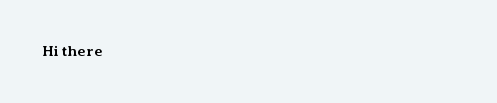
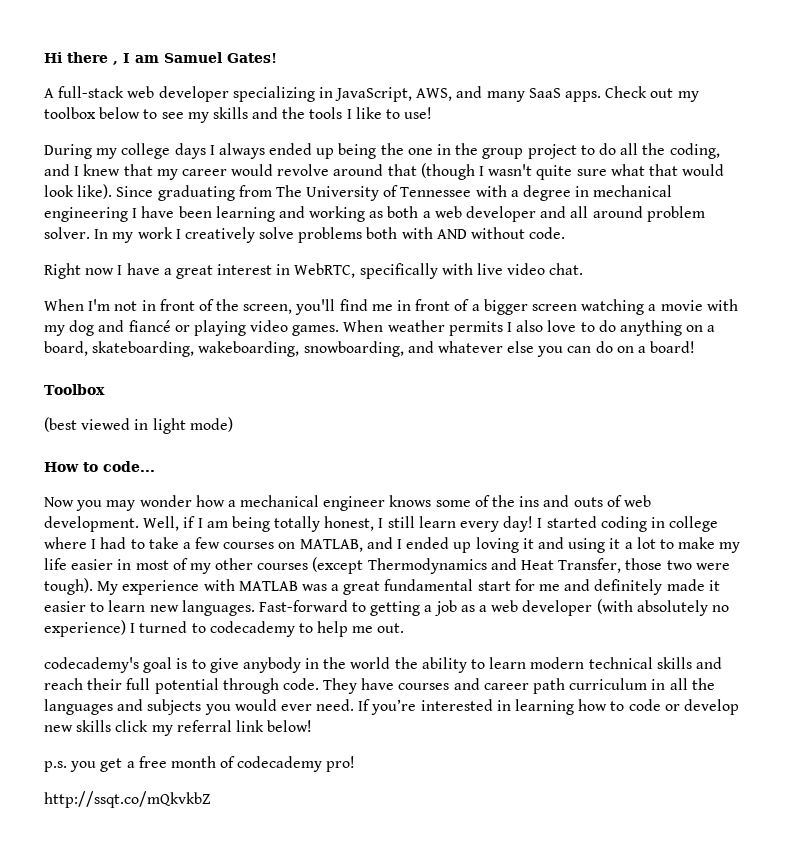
- Hi there
+ Hi there , I am Samuel Gates!
+ A full-stack web developer specializing in JavaScript, AWS, and many SaaS apps. Check out my toolbox below to see my skills and the tools I like to use!
+ During my college days I always ended up being the one in the group project to do all the coding, and I knew that my career would revolve around that (though I wasn't quite sure what that would look like). Since graduating from The University of Tennessee with a degree in mechanical engineering I have been learning and working as both a web developer and all around problem solver. In my work I creatively solve problems both with AND without code.
+ Right now I have a great interest in WebRTC, specifically with live video chat.
+ When I'm not in front of the screen, you'll find me in front of a bigger screen watching a movie with my dog and fiancé or playing video games. When weather permits I also love to do anything on a board, skateboarding, wakeboarding, snowboarding, and whatever else you can do on a board!
+ Toolbox
+ (best viewed in light mode)
+ How to code...
+ Now you may wonder how a mechanical engineer knows some of the ins and outs of web development. Well, if I am being totally honest, I still learn every day! I started coding in college where I had to take a few courses on MATLAB, and I ended up loving it and using it a lot to make my life easier in most of my other courses (except Thermodynamics and Heat Transfer, those two were tough). My experience with MATLAB was a great fundamental start for me and definitely made it easier to learn new languages. Fast-forward to getting a job as a web developer (with absolutely no experience) I turned to codecademy to help me out.
+ codecademy's goal is to give anybody in the world the ability to learn modern technical skills and reach their full potential through code. They have courses and career path curriculum in all the languages and subjects you would ever need. If you’re interested in learning how to code or develop new skills click my referral link below!
+ p.s. you get a free month of codecademy pro!
+ http://ssqt.co/mQkvkbZ

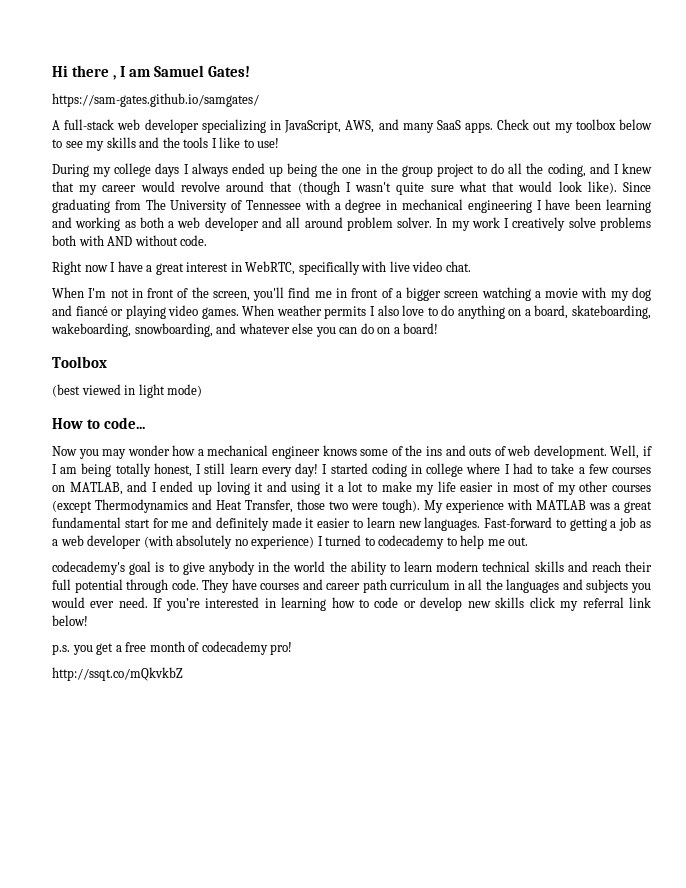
+ https://sam-gates.github.io/samgates/

